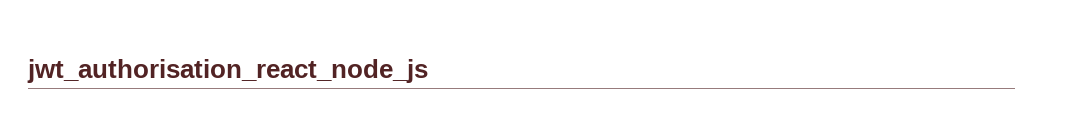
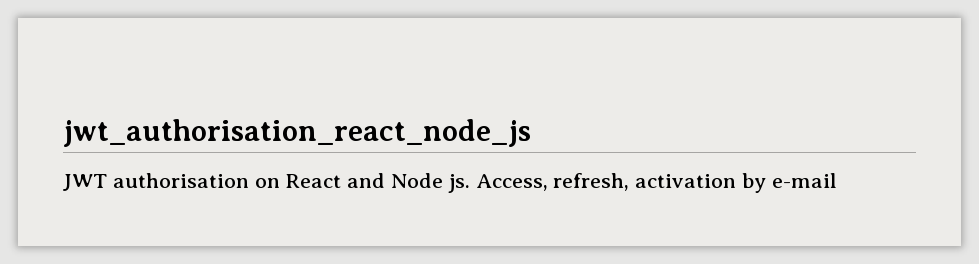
+ JWT authorisation on React and Node js. Access, refresh, activation by e-mail

